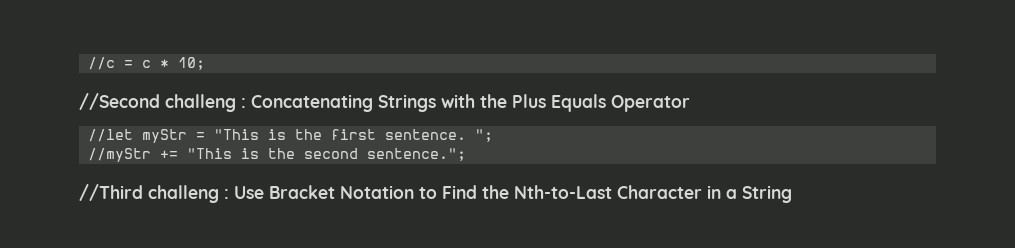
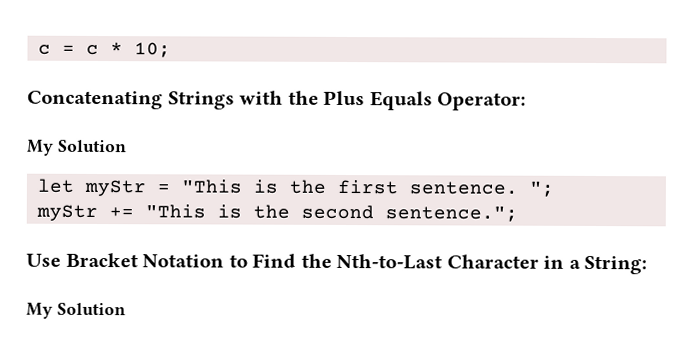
- //c = c * 10;
+ c = c * 10;
- //Second challeng : Concatenating Strings with the Plus Equals Operator
- //let myStr = "This is the first sentence.
+ Concatenating Strings with the Plus Equals Operator:
+ My Solution
+ let myStr = "This is the first sentence.
- //myStr += "This is the second sentence.";
+ myStr += "This is the second sentence.";
- //Third challeng : Use Bracket Notation to Find the Nth-to-Last Character in a String
+ Use Bracket Notation to Find the Nth-to-Last Character in a String:
+ My Solution

